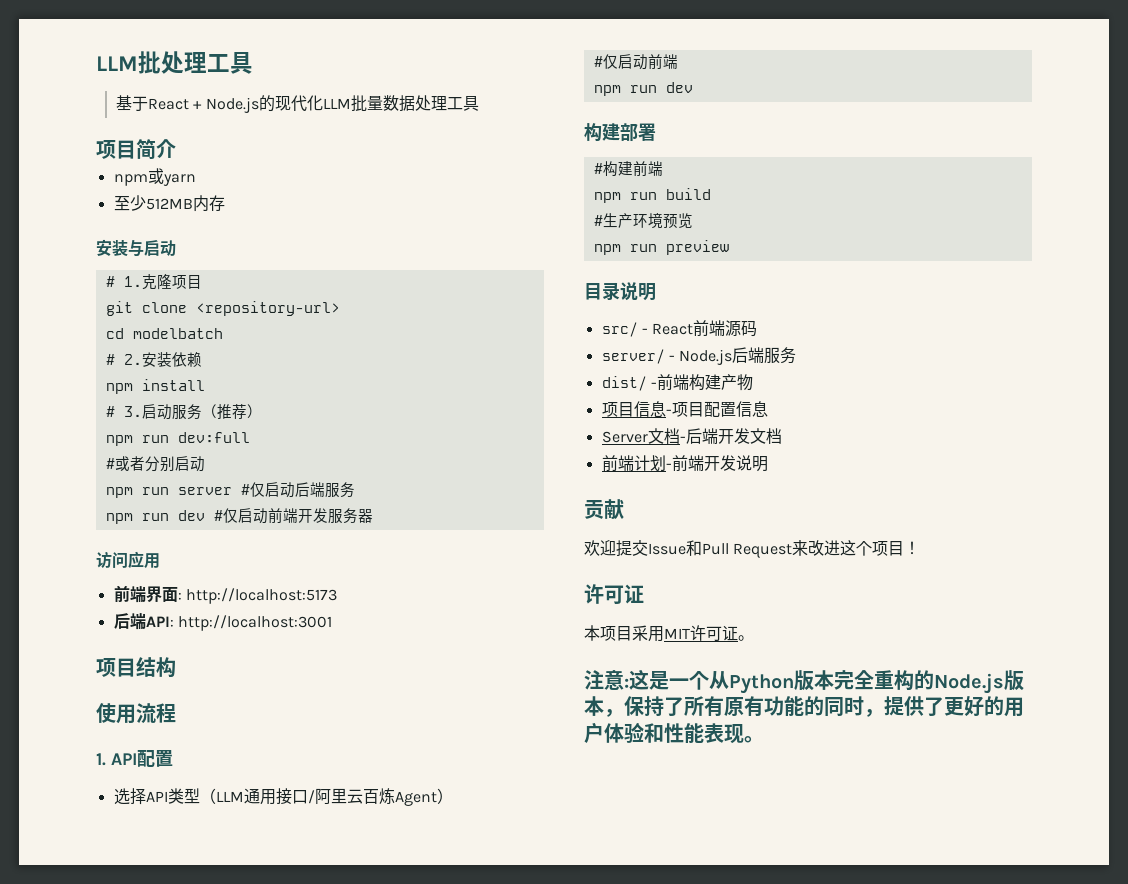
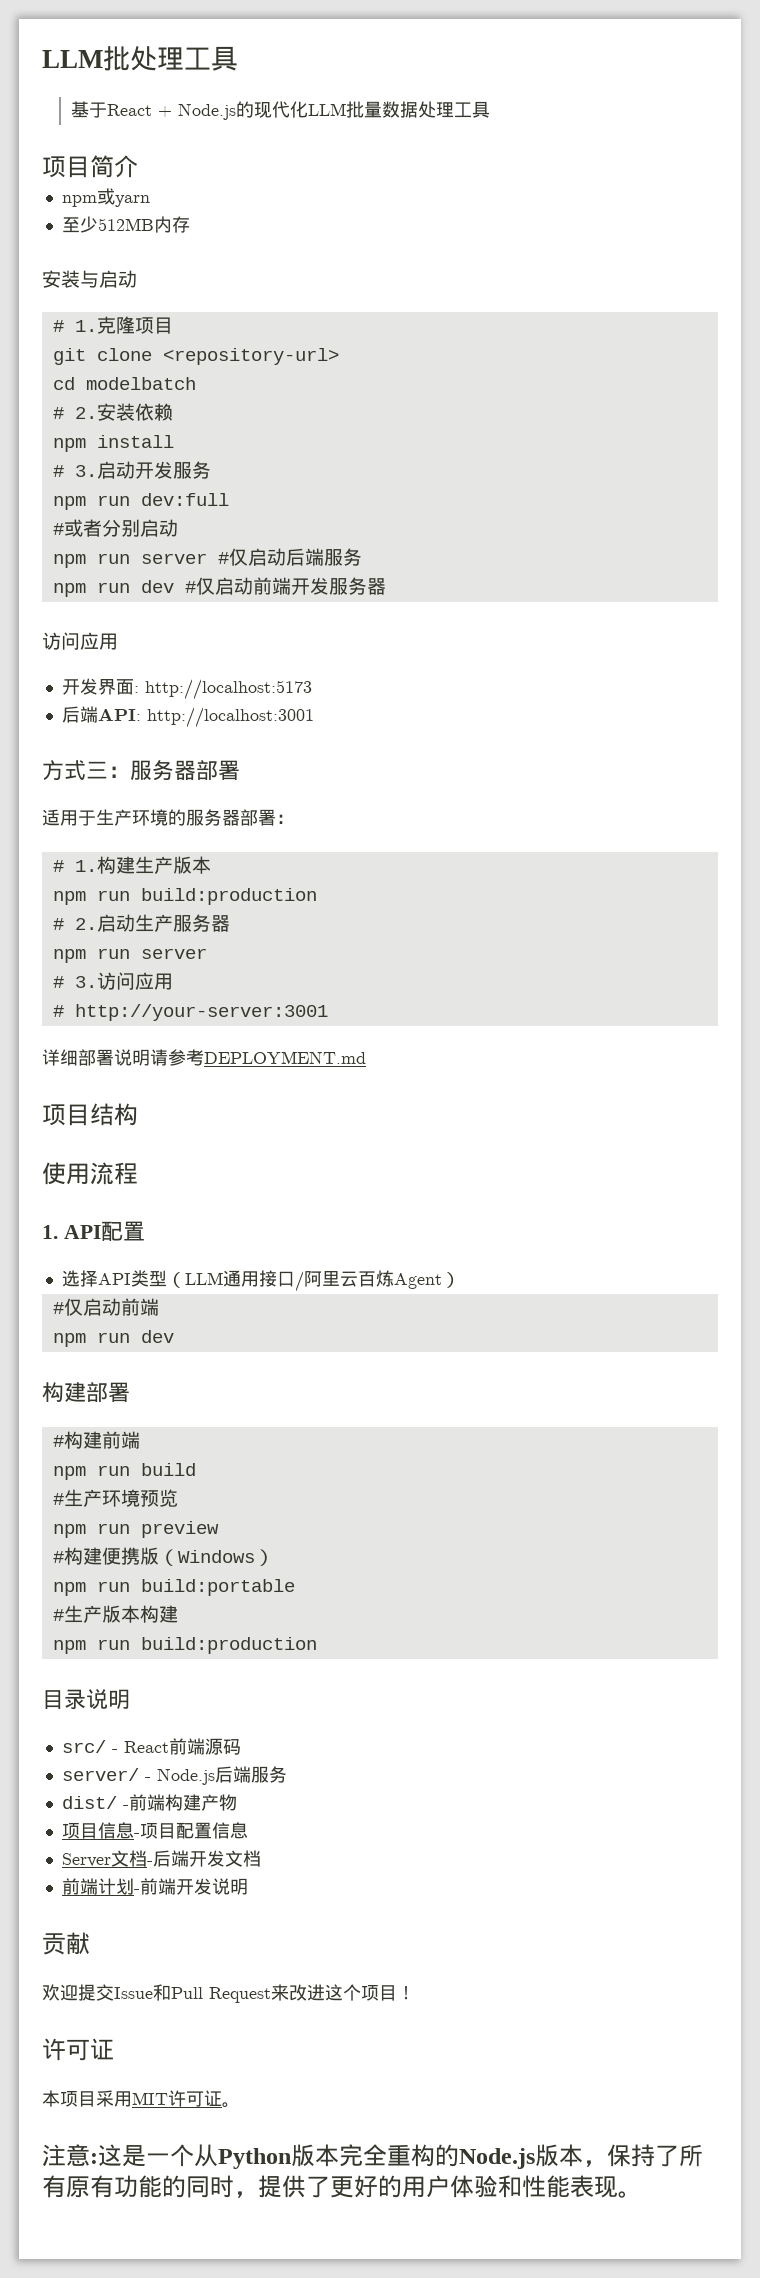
- # 3.启动服务（推荐）
+ # 3.启动开发服务
- 前端界面: http://localhost:5173
+ 开发界面: http://localhost:5173
+ 方式三：服务器部署
+ 适用于生产环境的服务器部署：
+ # 1.构建生产版本
+ npm run build:production
+ # 2.启动生产服务器
+ npm run server
+ # 3.访问应用
+ # http://your-server:3001
+ 详细部署说明请参考DEPLOYMENT.md
+ #构建便携版（Windows）
+ npm run build:portable
+ #生产版本构建
+ npm run build:production

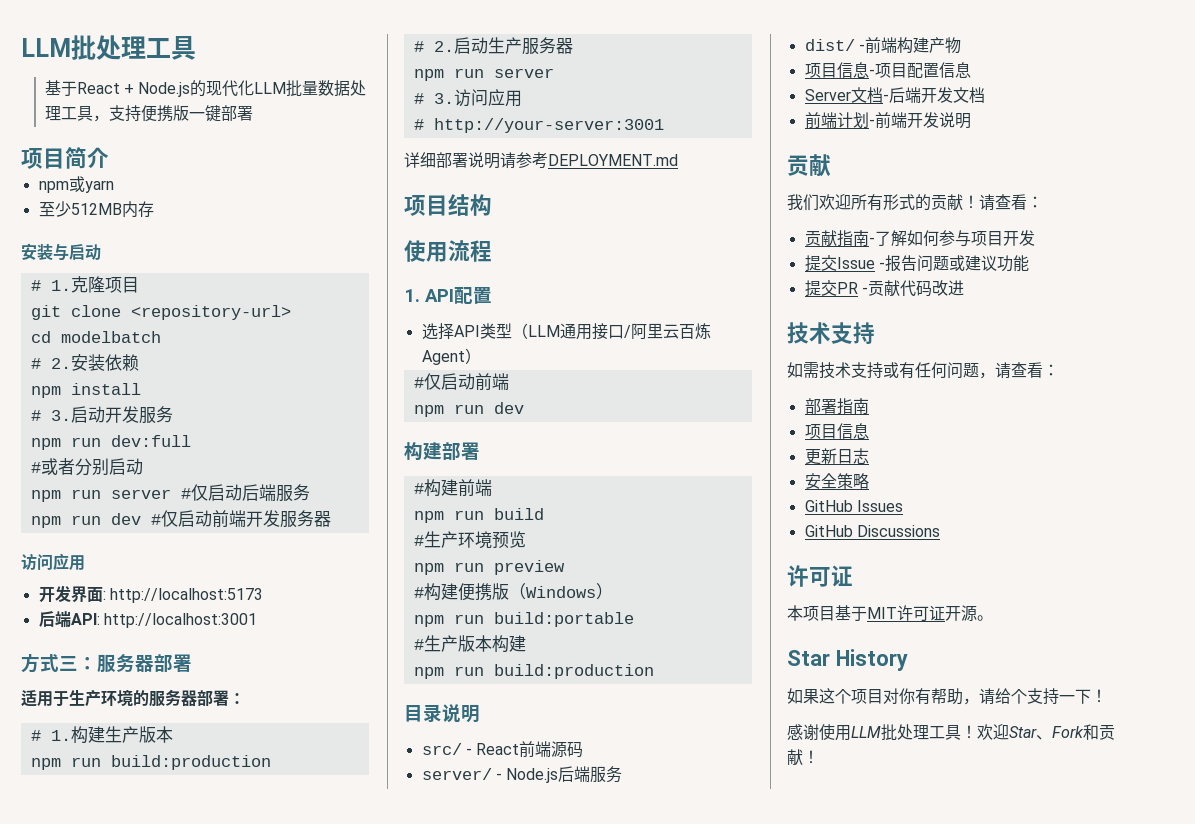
- 基于React + Node.js的现代化LLM批量数据处理工具
+ 基于React + Node.js的现代化LLM批量数据处理工具，支持便携版一键部署
- 欢迎提交Issue和Pull Request来改进这个项目！
+ 我们欢迎所有形式的贡献！请查看：
+ 贡献指南-了解如何参与项目开发
+ 提交Issue -报告问题或建议功能
+ 提交PR -贡献代码改进
+ 技术支持
+ 如需技术支持或有任何问题，请查看：
+ 部署指南
+ 项目信息
+ 更新日志
+ 安全策略
+ GitHub Issues
+ GitHub Discussions
- 本项目采用MIT许可证。
+ 本项目基于MIT许可证开源。
- 注意:这是一个从Python版本完全重构的Node.js版本，保持了所有原有功能的同时，提供了更好的用户体验和性能表现。
+ Star History
+ 如果这个项目对你有帮助，请给个支持一下！
+ 感谢使用LLM批处理工具！欢迎Star、Fork和贡献！

